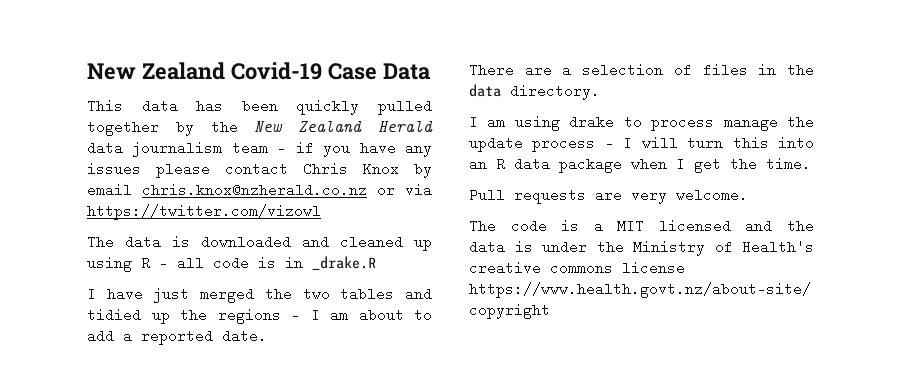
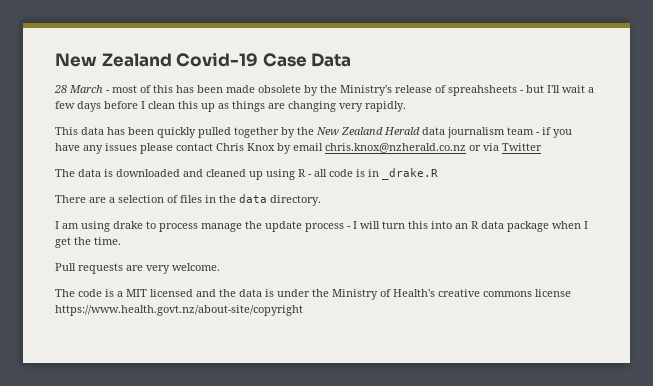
+ 28 March - most of this has been made obsolete by the Ministry's release of spreahsheets - but I'll wait a few days before I clean this up as things are changing very rapidly.
- This data has been quickly pulled together by the New Zealand Herald data journalism team - if you have any issues please contact Chris Knox by email chris.knox@nzherald.co.nz or via https://twitter.com/vizowl
+ This data has been quickly pulled together by the New Zealand Herald data journalism team - if you have any issues please contact Chris Knox by email chris.knox@nzherald.co.nz or via Twitter
- I have just merged the two tables and tidied up the regions - I am about to add a reported date.

